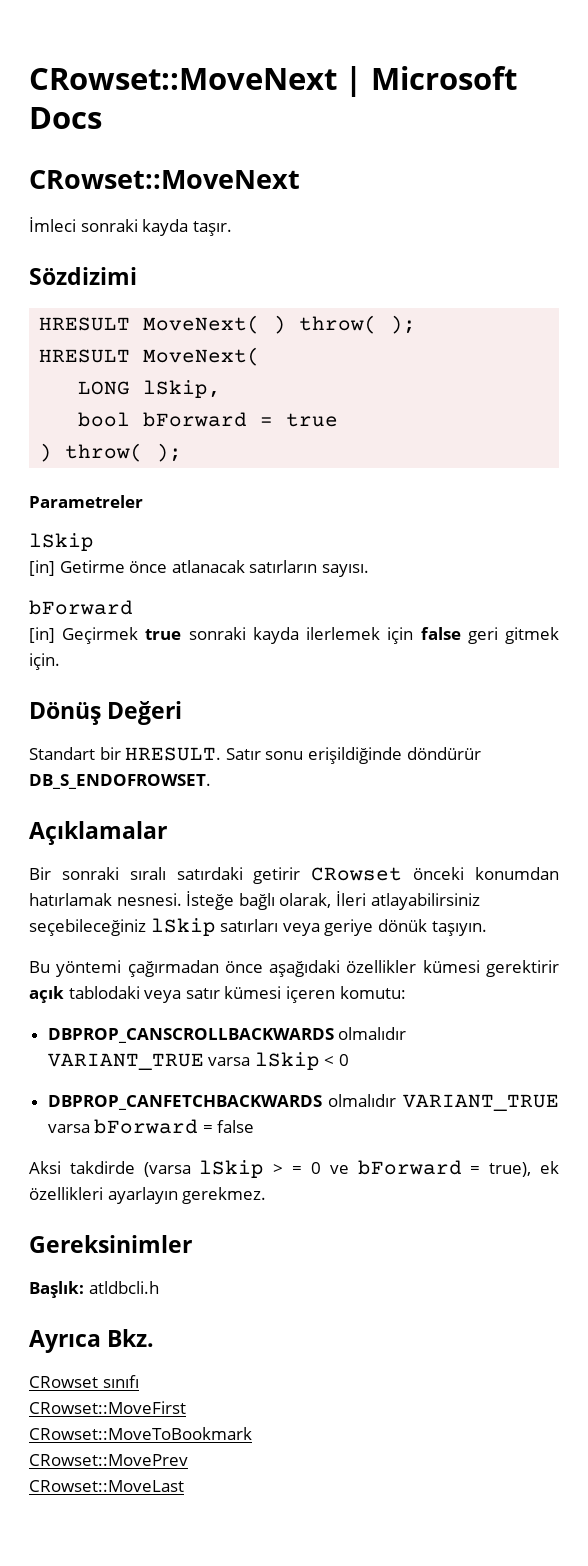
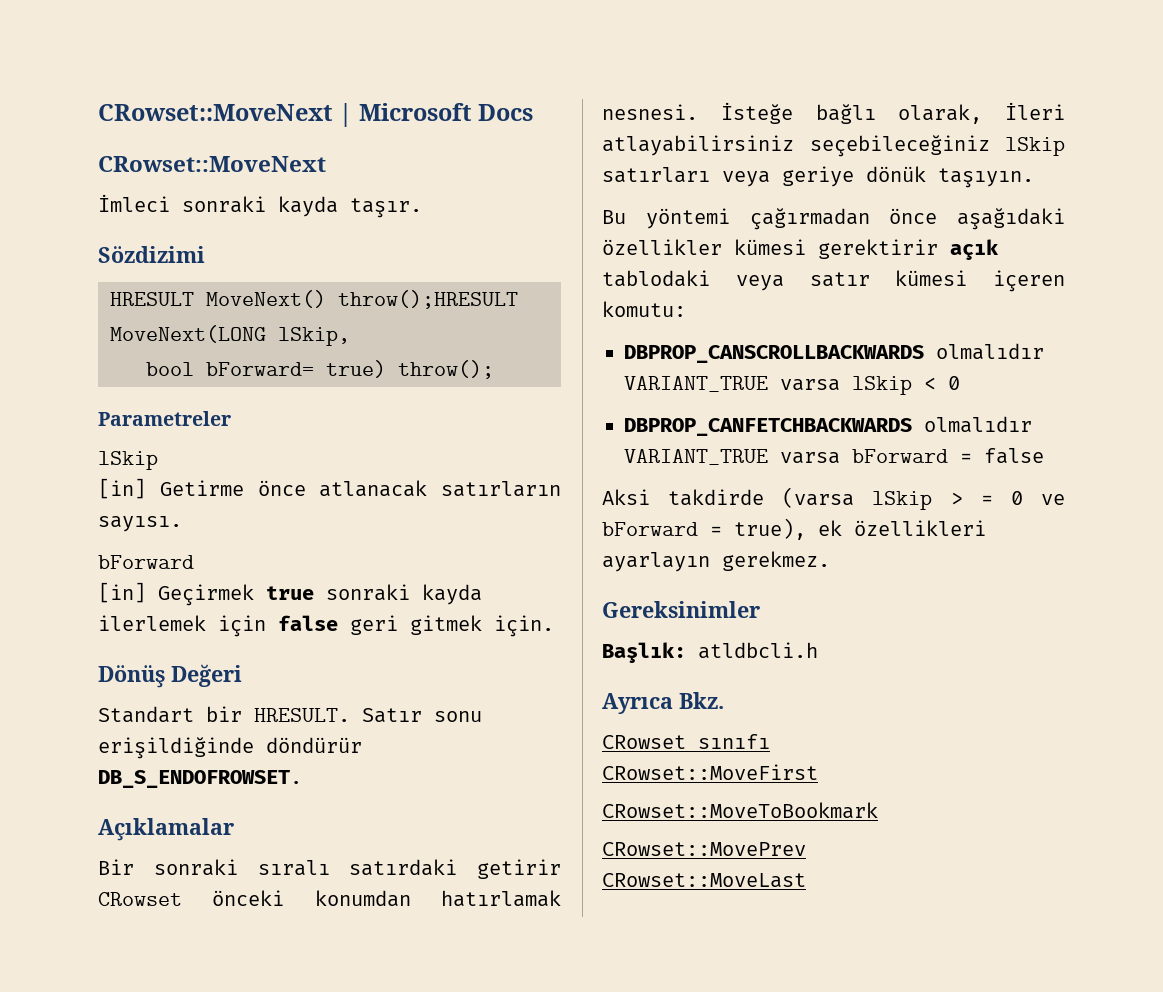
- HRESULT MoveNext( ) throw( );
- HRESULT MoveNext(
- LONG lSkip,
- bool bForward = true
- ) throw( );
+ HRESULT MoveNext() throw();HRESULT MoveNext(LONG lSkip,
+ bool bForward= true) throw();

